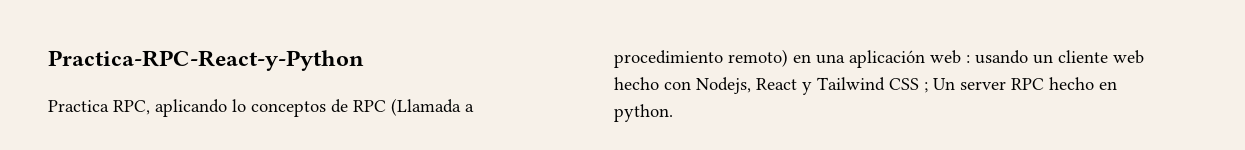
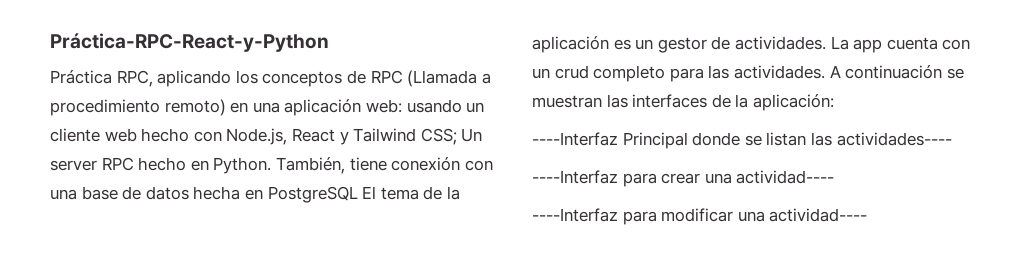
- Practica-RPC-React-y-Python
- Practica RPC, aplicando lo conceptos de RPC (Llamada a procedimiento remoto) en una aplicación web : usando un cliente web hecho con Nodejs, React y Tailwind CSS ; Un server RPC hecho en python.
+ Práctica-RPC-React-y-Python
+ Práctica RPC, aplicando los conceptos de RPC (Llamada a procedimiento remoto) en una aplicación web: usando un cliente web hecho con Node.js, React y Tailwind CSS; Un server RPC hecho en Python. También, tiene conexión con una base de datos hecha en PostgreSQL El tema de la aplicación es un gestor de actividades. La app cuenta con un crud completo para las actividades. A continuación se muestran las interfaces de la aplicación:
+ ----Interfaz Principal donde se listan las actividades----
+ ----Interfaz para crear una actividad----
+ ----Interfaz para modificar una actividad----

